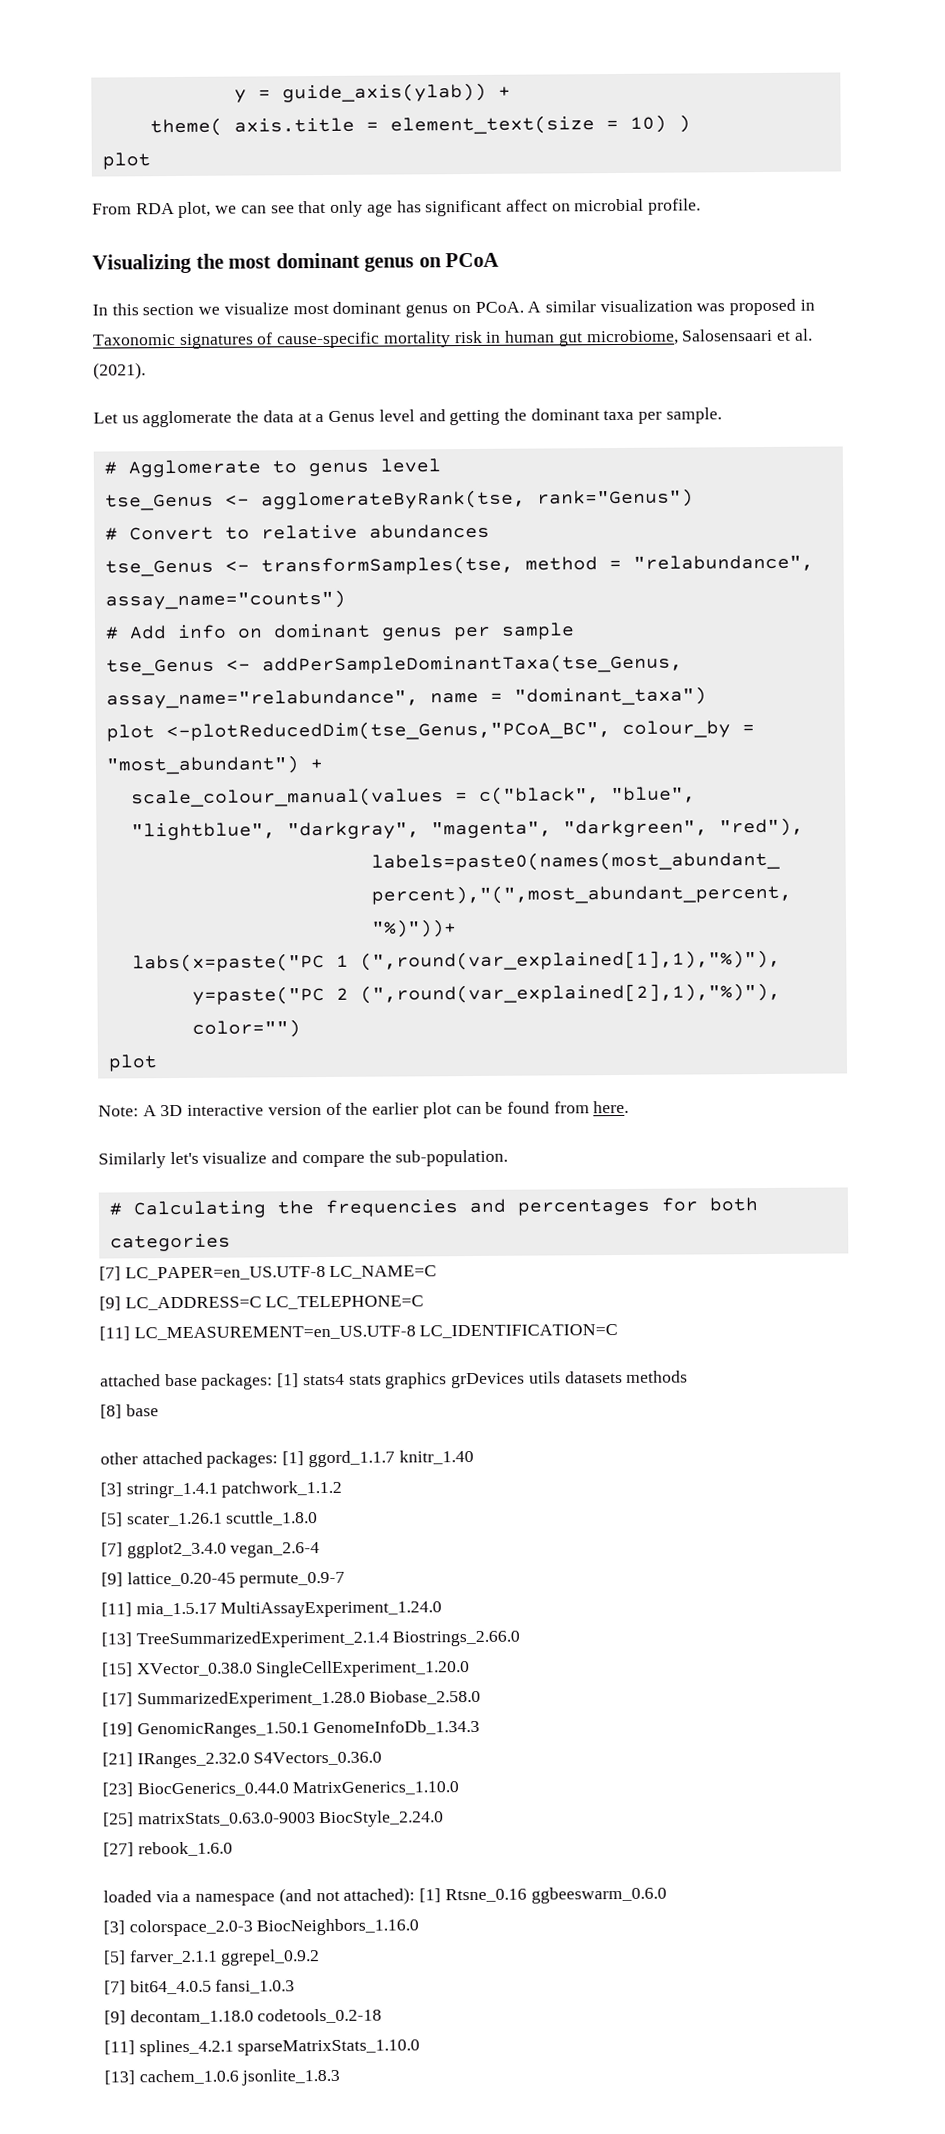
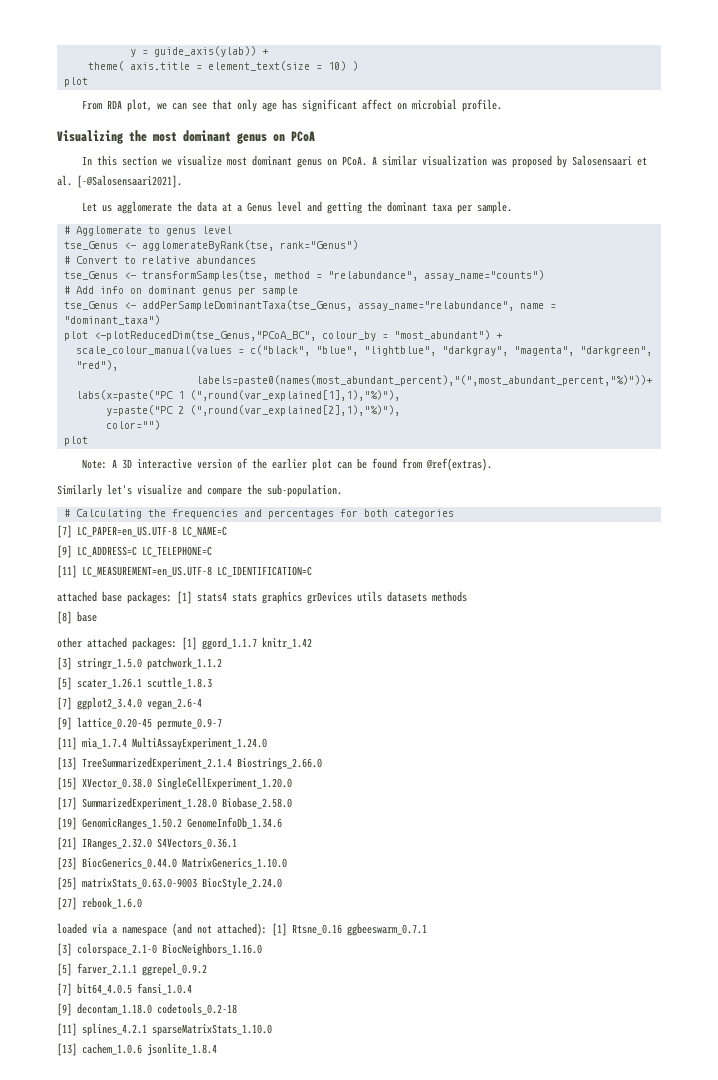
- A similar visualization was proposed in Taxonomic signatures of cause-specific mortality risk in human gut microbiome, Salosensaari et al. (2021).
+ A similar visualization was proposed by Salosensaari et al. [-@Salosensaari2021].
- Note: A 3D interactive version of the earlier plot can be found from here.
+ Note: A 3D interactive version of the earlier plot can be found from @ref(extras).
- other attached packages: [1] ggord_1.1.7 knitr_1.40
- [3] stringr_1.4.1 patchwork_1.1.2
+ other attached packages: [1] ggord_1.1.7 knitr_1.42
+ [3] stringr_1.5.0 patchwork_1.1.2
- [5] scater_1.26.1 scuttle_1.8.0
+ [5] scater_1.26.1 scuttle_1.8.3
- [11] mia_1.5.17 MultiAssayExperiment_1.24.0
+ [11] mia_1.7.4 MultiAssayExperiment_1.24.0
- [19] GenomicRanges_1.50.1 GenomeInfoDb_1.34.3
+ [19] GenomicRanges_1.50.2 GenomeInfoDb_1.34.6
- [21] IRanges_2.32.0 S4Vectors_0.36.0
+ [21] IRanges_2.32.0 S4Vectors_0.36.1
- loaded via a namespace (and not attached): [1] Rtsne_0.16 ggbeeswarm_0.6.0
- [3] colorspace_2.0-3 BiocNeighbors_1.16.0
+ loaded via a namespace (and not attached): [1] Rtsne_0.16 ggbeeswarm_0.7.1
+ [3] colorspace_2.1-0 BiocNeighbors_1.16.0
- [7] bit64_4.0.5 fansi_1.0.3
+ [7] bit64_4.0.5 fansi_1.0.4
- [13] cachem_1.0.6 jsonlite_1.8.3
+ [13] cachem_1.0.6 jsonlite_1.8.4

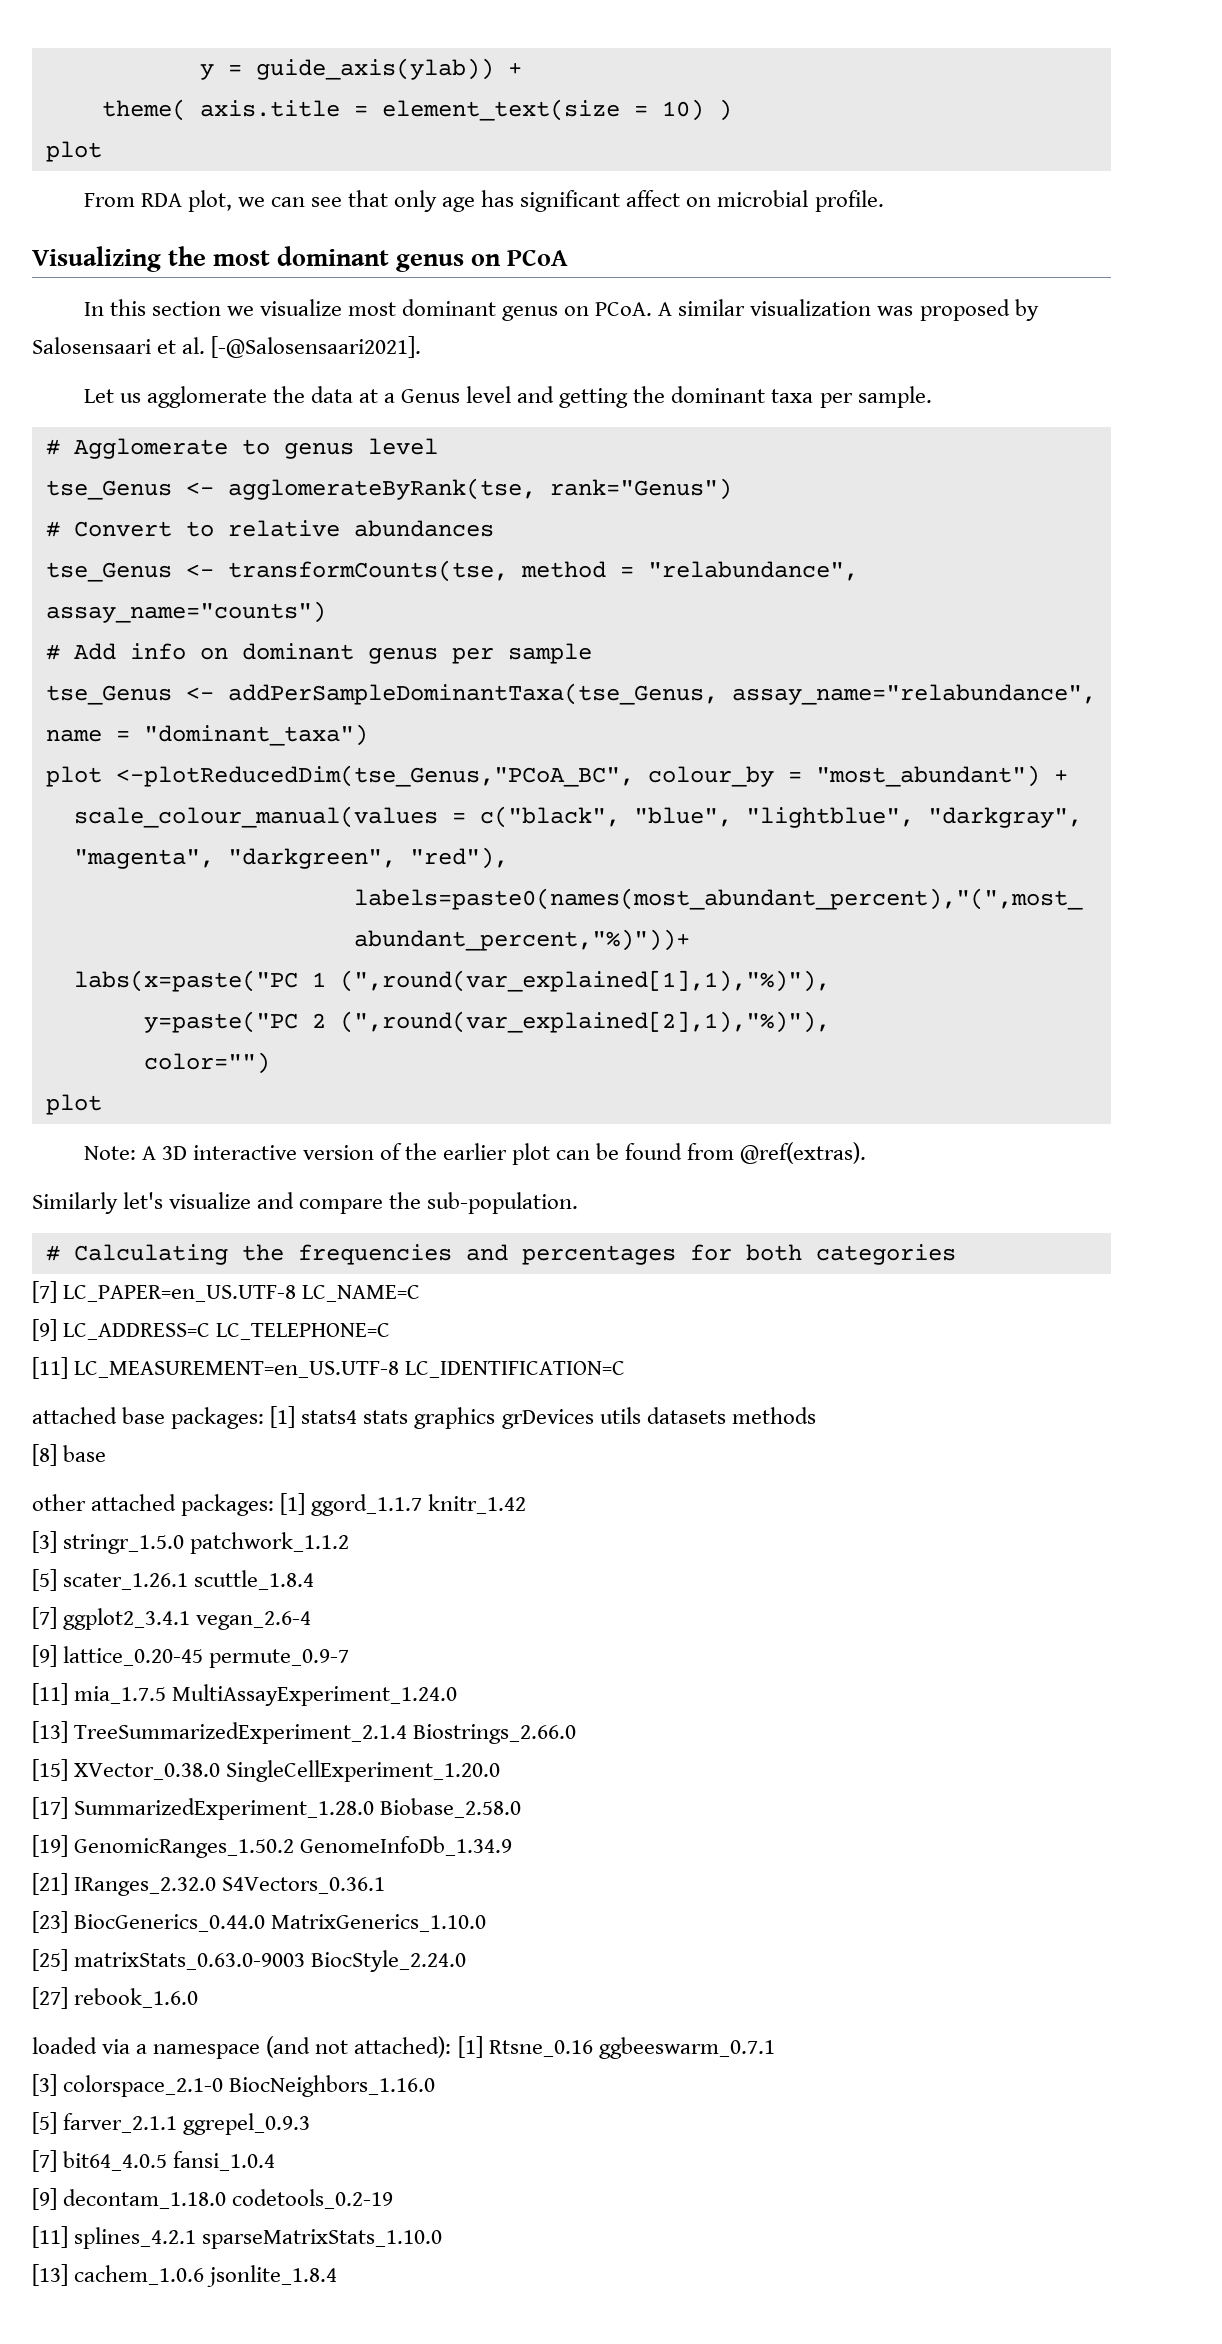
- tse_Genus <- transformSamples(tse, method = "relabundance", assay_name="counts")
+ tse_Genus <- transformCounts(tse, method = "relabundance", assay_name="counts")
- [5] scater_1.26.1 scuttle_1.8.3
- [7] ggplot2_3.4.0 vegan_2.6-4
+ [5] scater_1.26.1 scuttle_1.8.4
+ [7] ggplot2_3.4.1 vegan_2.6-4
- [11] mia_1.7.4 MultiAssayExperiment_1.24.0
+ [11] mia_1.7.5 MultiAssayExperiment_1.24.0
- [19] GenomicRanges_1.50.2 GenomeInfoDb_1.34.6
+ [19] GenomicRanges_1.50.2 GenomeInfoDb_1.34.9
- [5] farver_2.1.1 ggrepel_0.9.2
+ [5] farver_2.1.1 ggrepel_0.9.3
- [9] decontam_1.18.0 codetools_0.2-18
+ [9] decontam_1.18.0 codetools_0.2-19

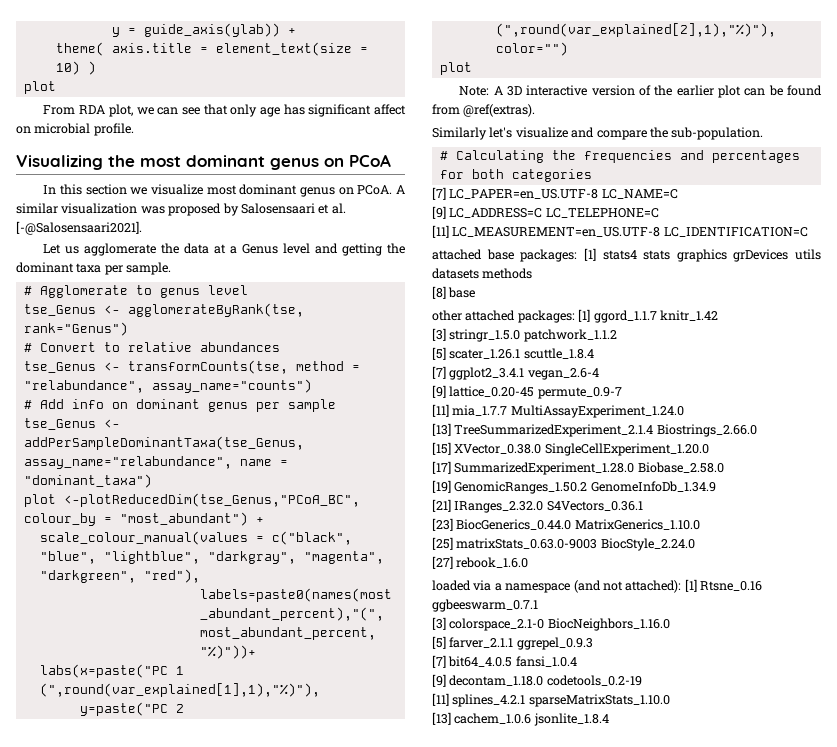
- [11] mia_1.7.5 MultiAssayExperiment_1.24.0
+ [11] mia_1.7.7 MultiAssayExperiment_1.24.0

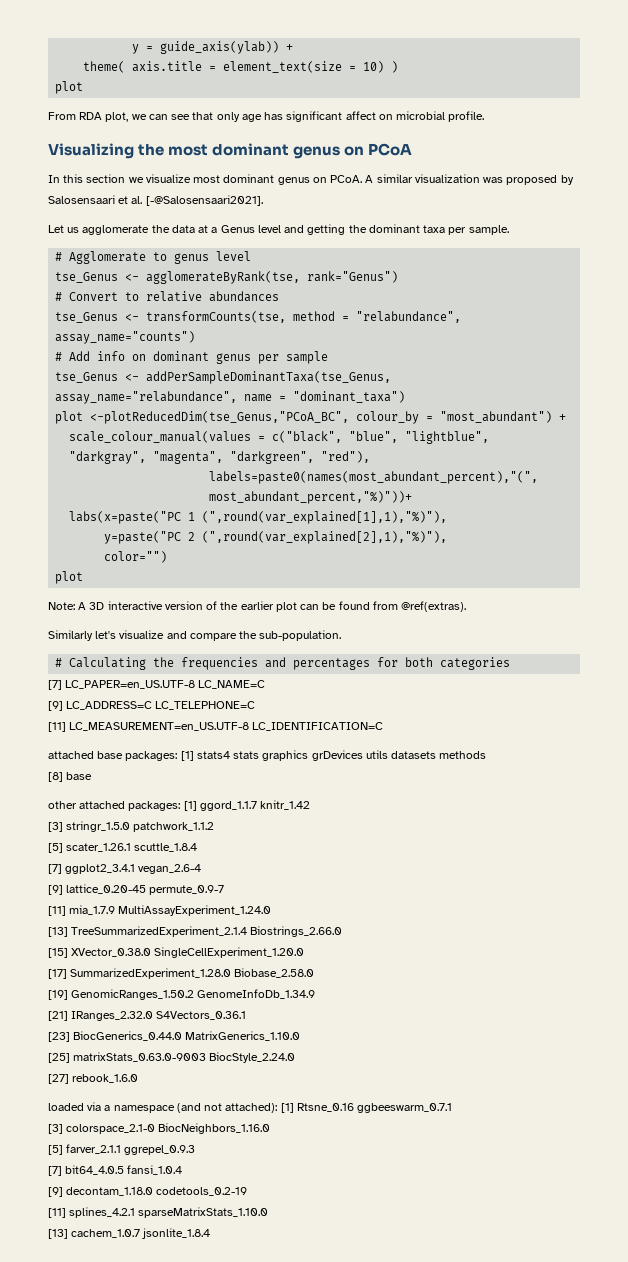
- [11] mia_1.7.7 MultiAssayExperiment_1.24.0
+ [11] mia_1.7.9 MultiAssayExperiment_1.24.0
- [13] cachem_1.0.6 jsonlite_1.8.4
+ [13] cachem_1.0.7 jsonlite_1.8.4

